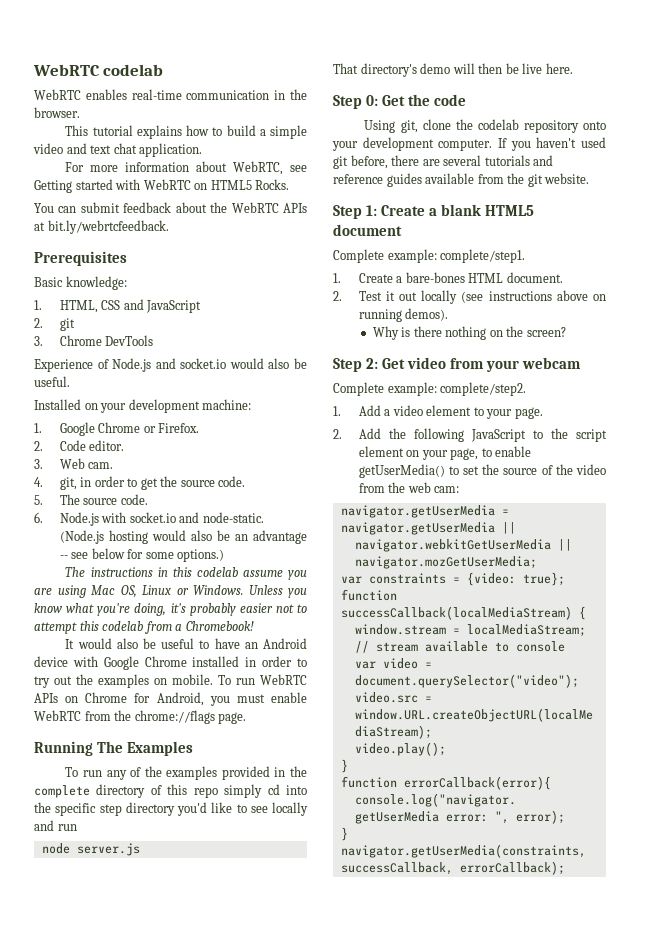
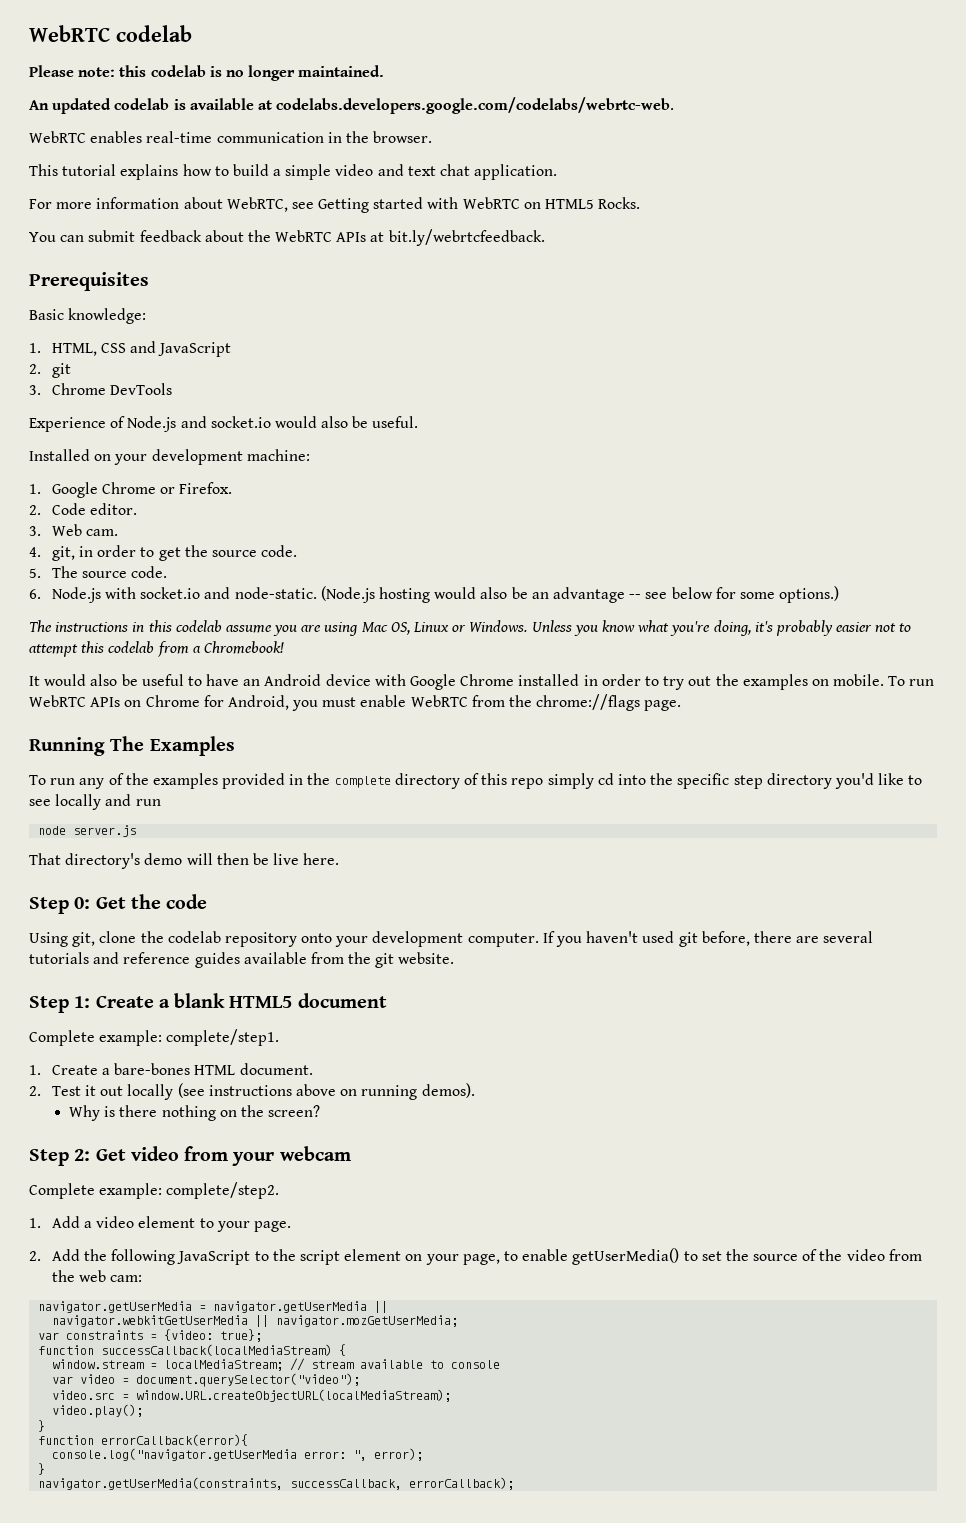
+ Please note: this codelab is no longer maintained.
+ An updated codelab is available at codelabs.developers.google.com/codelabs/webrtc-web.

